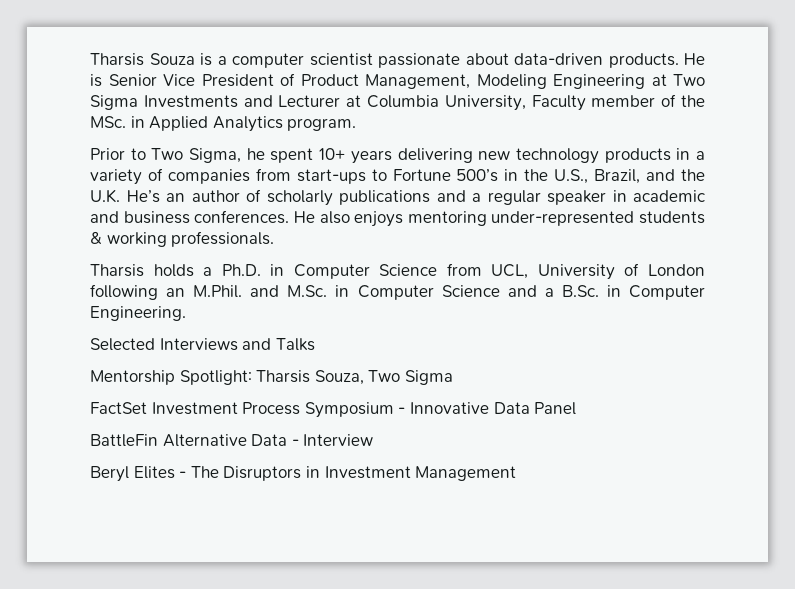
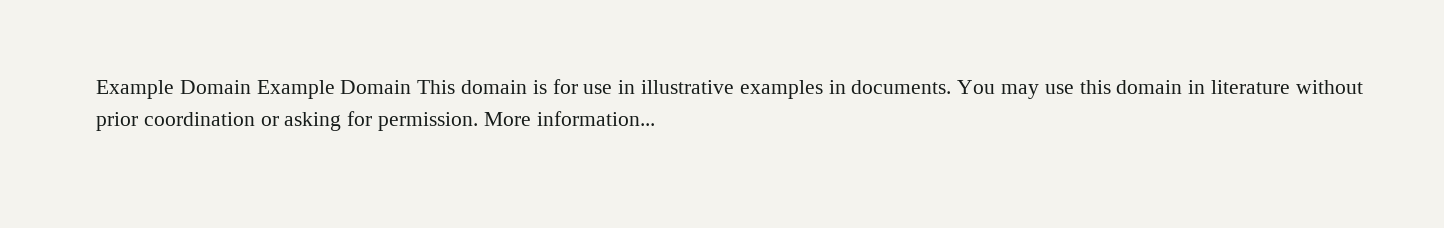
- Tharsis Souza is a computer scientist passionate about data-driven products. He is Senior Vice President of Product Management, Modeling Engineering at Two Sigma Investments and Lecturer at Columbia University, Faculty member of the MSc. in Applied Analytics program.
- Prior to Two Sigma, he spent 10+ years delivering new technology products in a variety of companies from start-ups to Fortune 500’s in the U.S., Brazil, and the U.K. He’s an author of scholarly publications and a regular speaker in academic and business conferences. He also enjoys mentoring under-represented students & working professionals.
- Tharsis holds a Ph.D. in Computer Science from UCL, University of London following an M.Phil. and M.Sc. in Computer Science and a B.Sc. in Computer Engineering.
- Selected Interviews and Talks
- Mentorship Spotlight: Tharsis Souza, Two Sigma
- FactSet Investment Process Symposium - Innovative Data Panel
- BattleFin Alternative Data - Interview
- Beryl Elites - The Disruptors in Investment Management
+ Example Domain Example Domain This domain is for use in illustrative examples in documents. You may use this domain in literature without prior coordination or asking for permission. More information...

